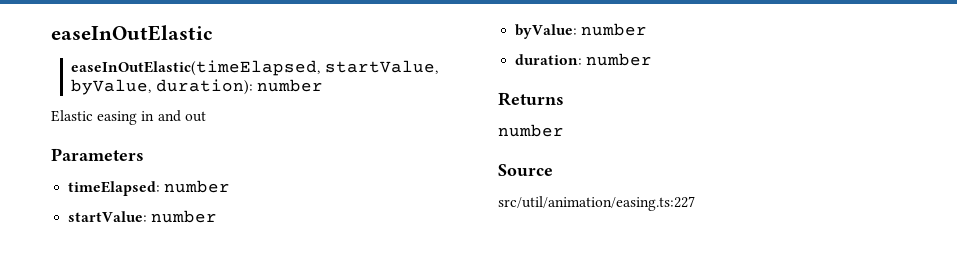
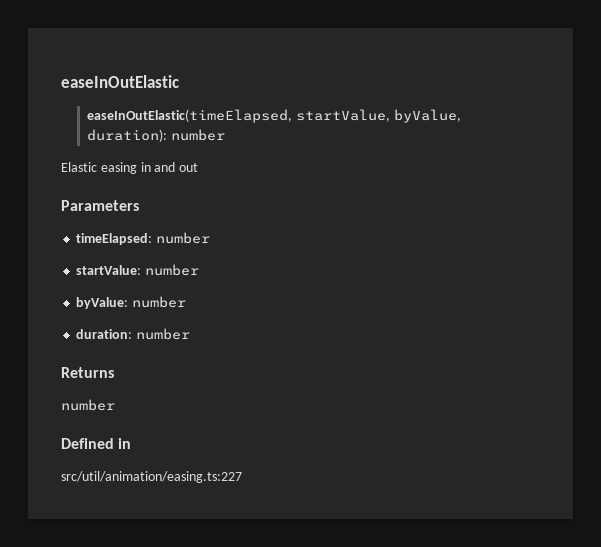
- Source
+ Defined in

